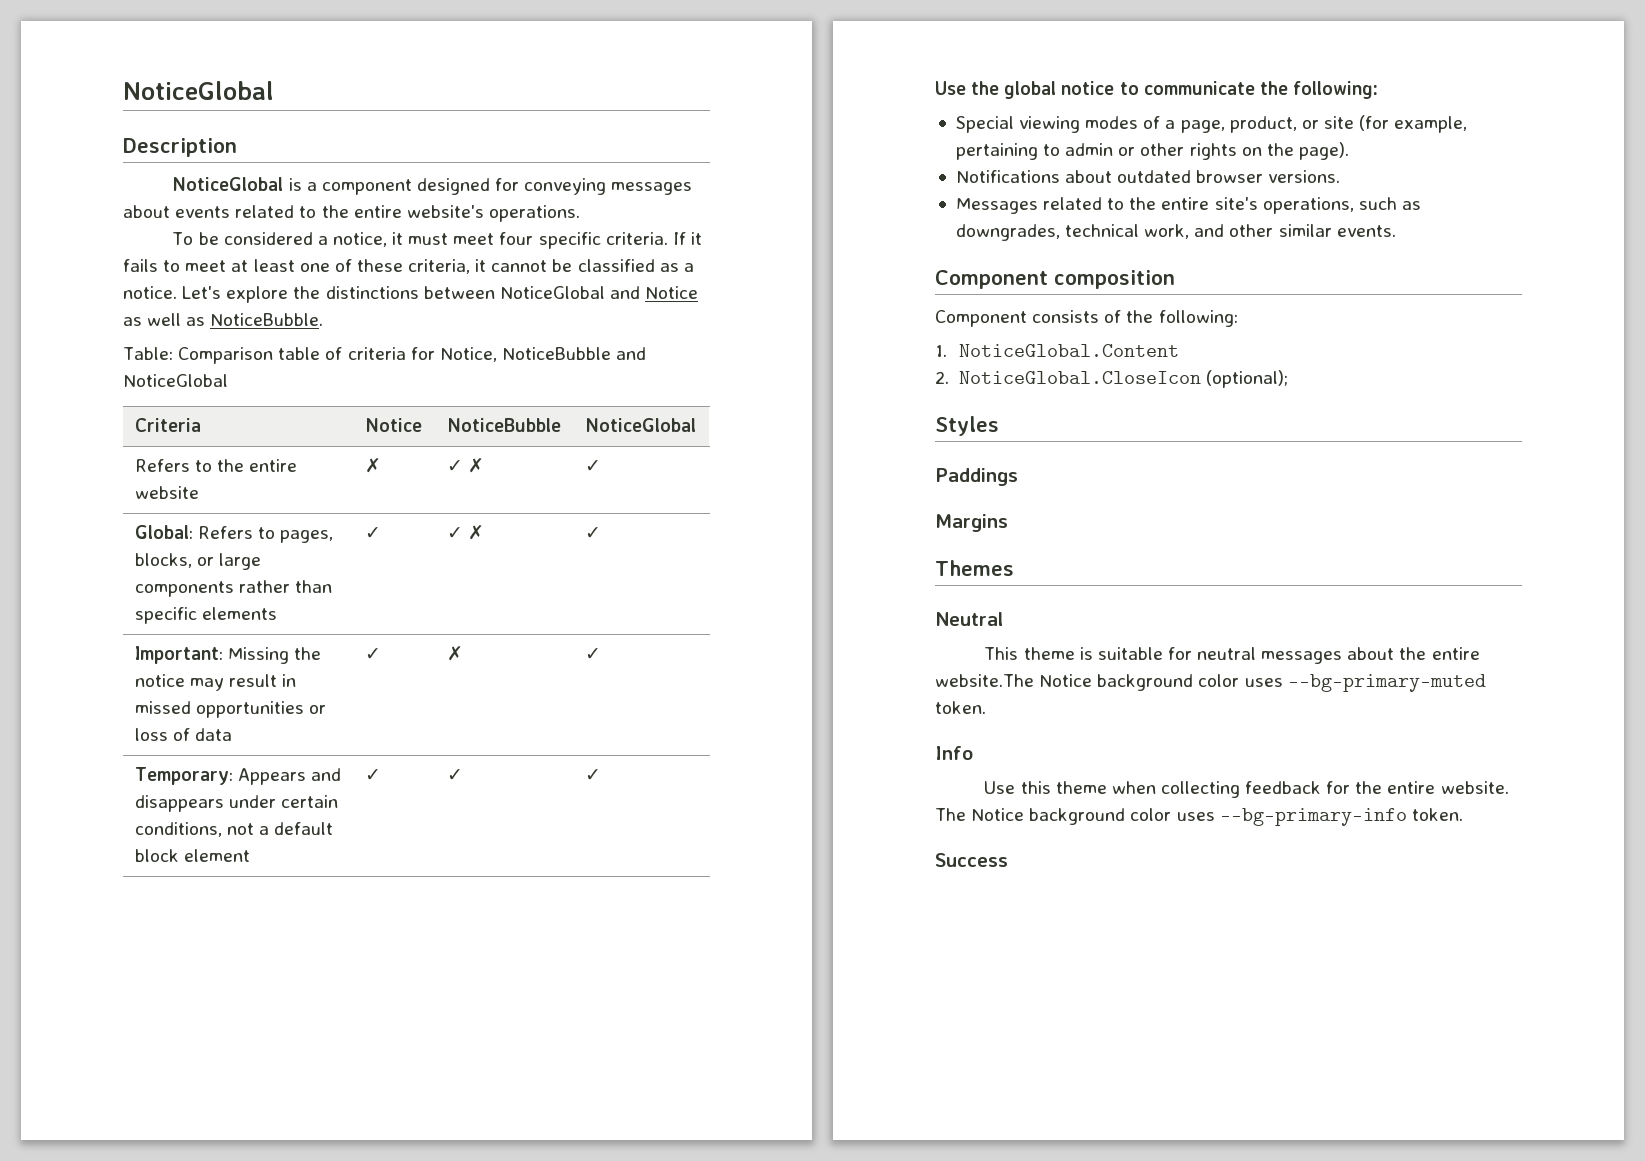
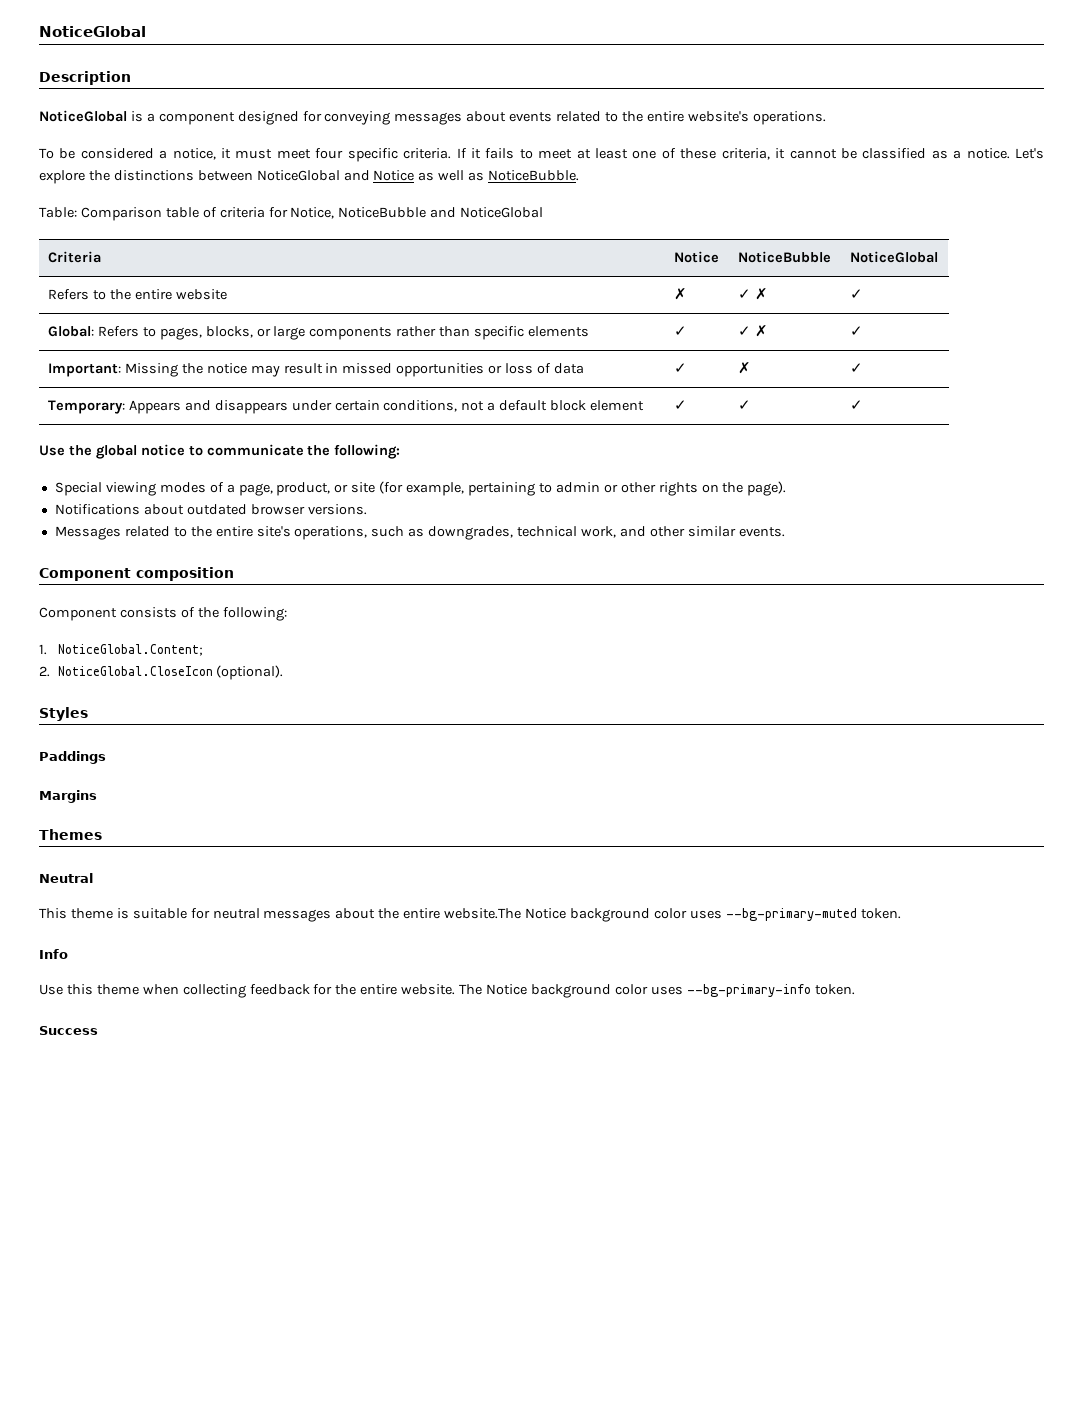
- 1. NoticeGlobal.Content
+ 1. NoticeGlobal.Content;
- 2. NoticeGlobal.CloseIcon (optional);
+ 2. NoticeGlobal.CloseIcon (optional).

